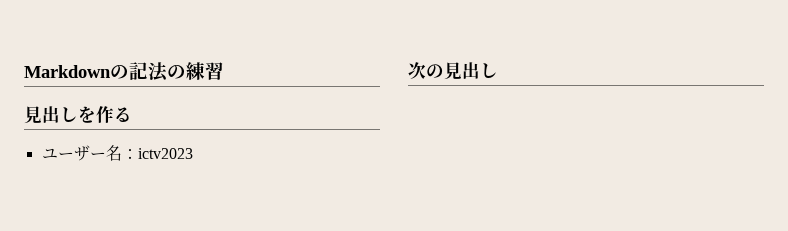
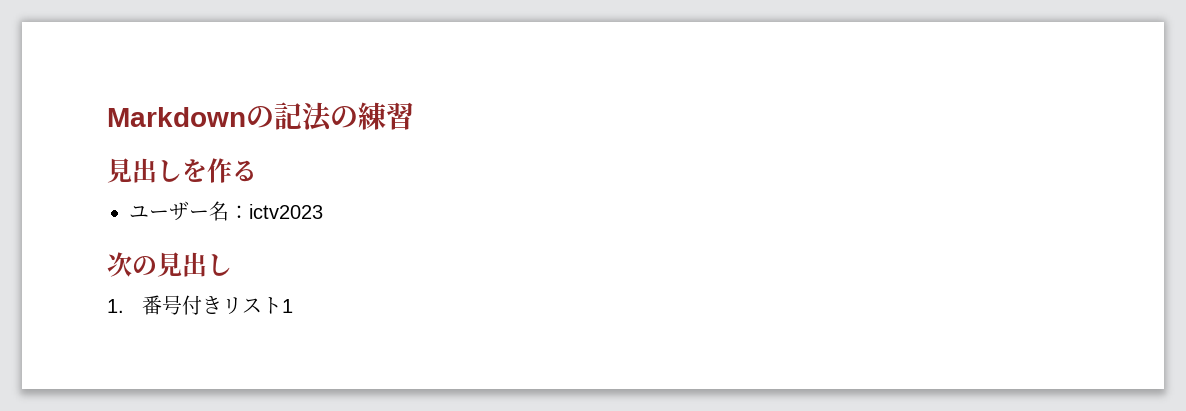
+ 1.番号付きリスト1

